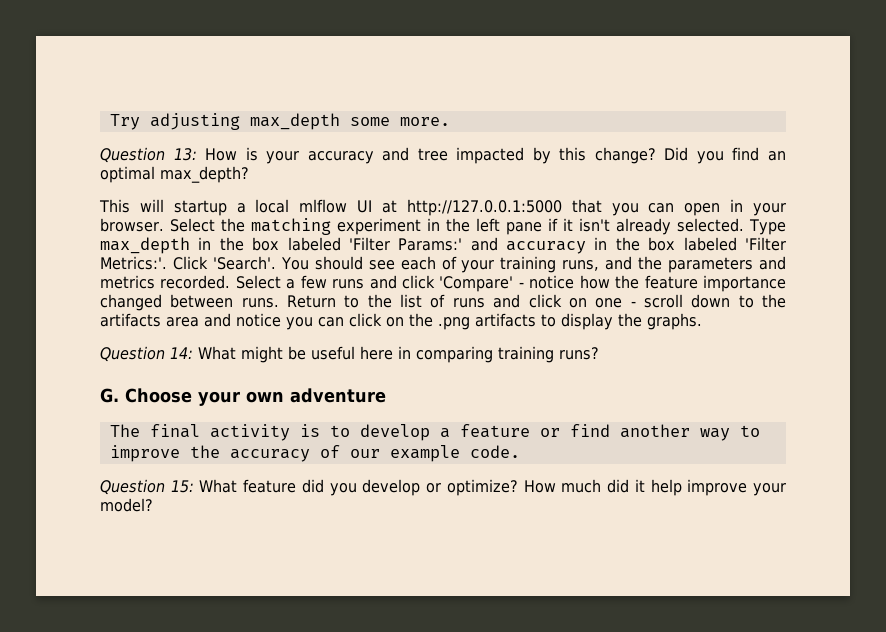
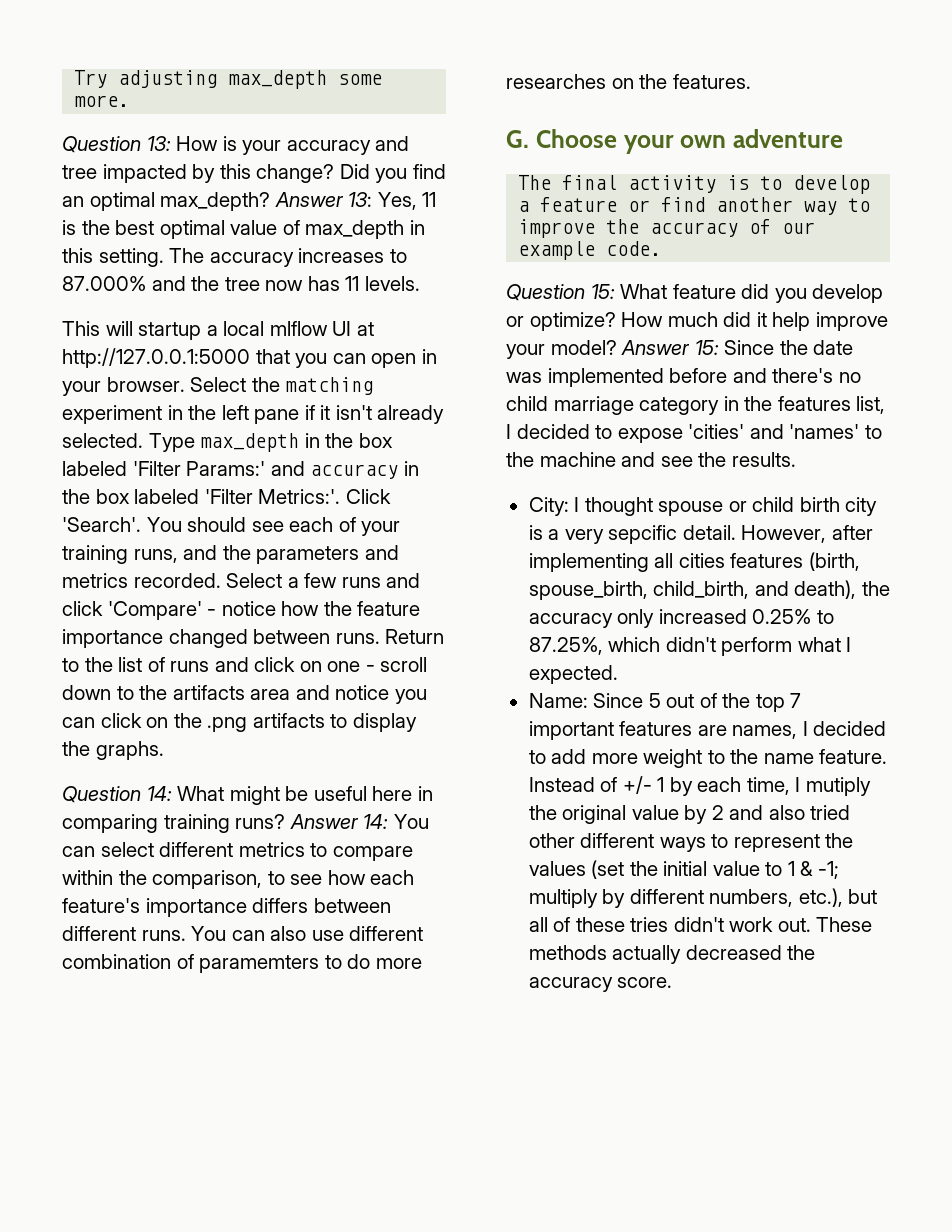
+ Answer 13: Yes, 11 is the best optimal value of max_depth in this setting. The accuracy increases to 87.000% and the tree now has 11 levels.
+ Answer 14: You can select different metrics to compare within the comparison, to see how each feature's importance differs between different runs. You can also use different combination of paramemters to do more researches on the features.
+ Answer 15: Since the date was implemented before and there's no child marriage category in the features list, I decided to expose 'cities' and 'names' to the machine and see the results.
+ City: I thought spouse or child birth city is a very sepcific detail. However, after implementing all cities features (birth, spouse_birth, child_birth, and death), the accuracy only increased 0.25% to 87.25%, which didn't perform what I expected.
+ Name: Since 5 out of the top 7 important features are names, I decided to add more weight to the name feature. Instead of +/- 1 by each time, I mutiply the original value by 2 and also tried other different ways to represent the values (set the initial value to 1 & -1; multiply by different numbers, etc.), but all of these tries didn't work out. These methods actually decreased the accuracy score.

